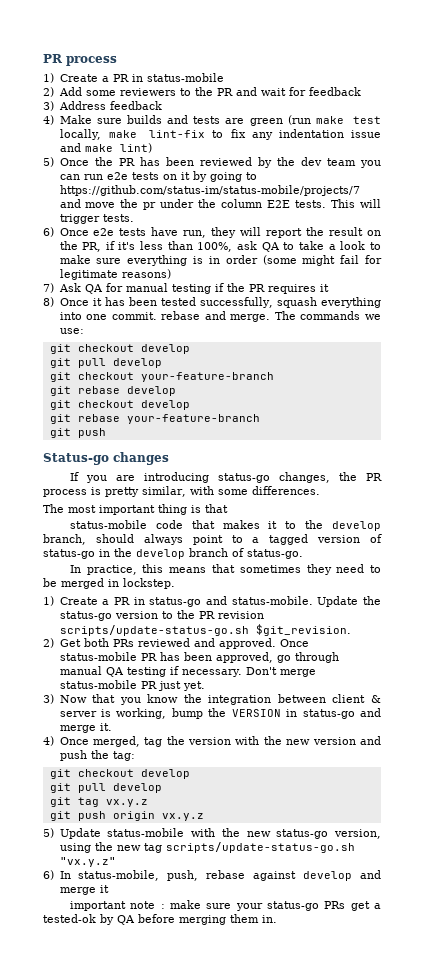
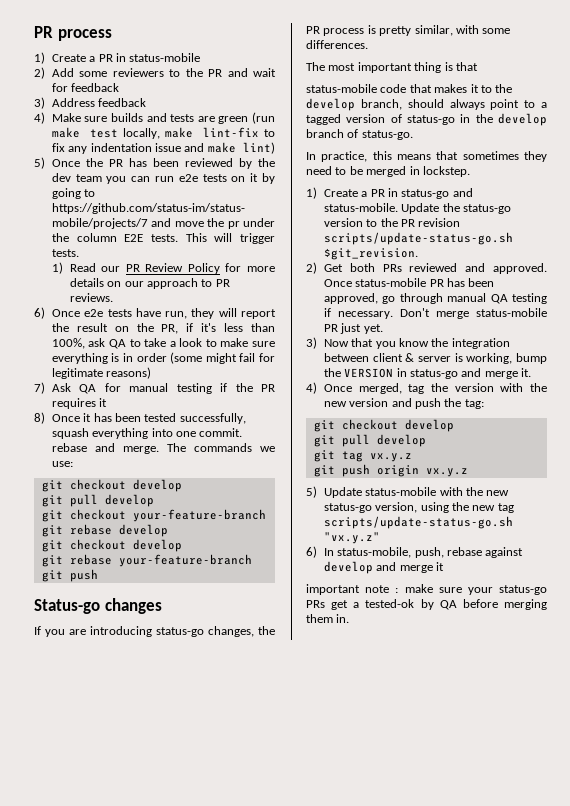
+ 1) Read our PR Review Policy for more details on our approach to PR reviews.

